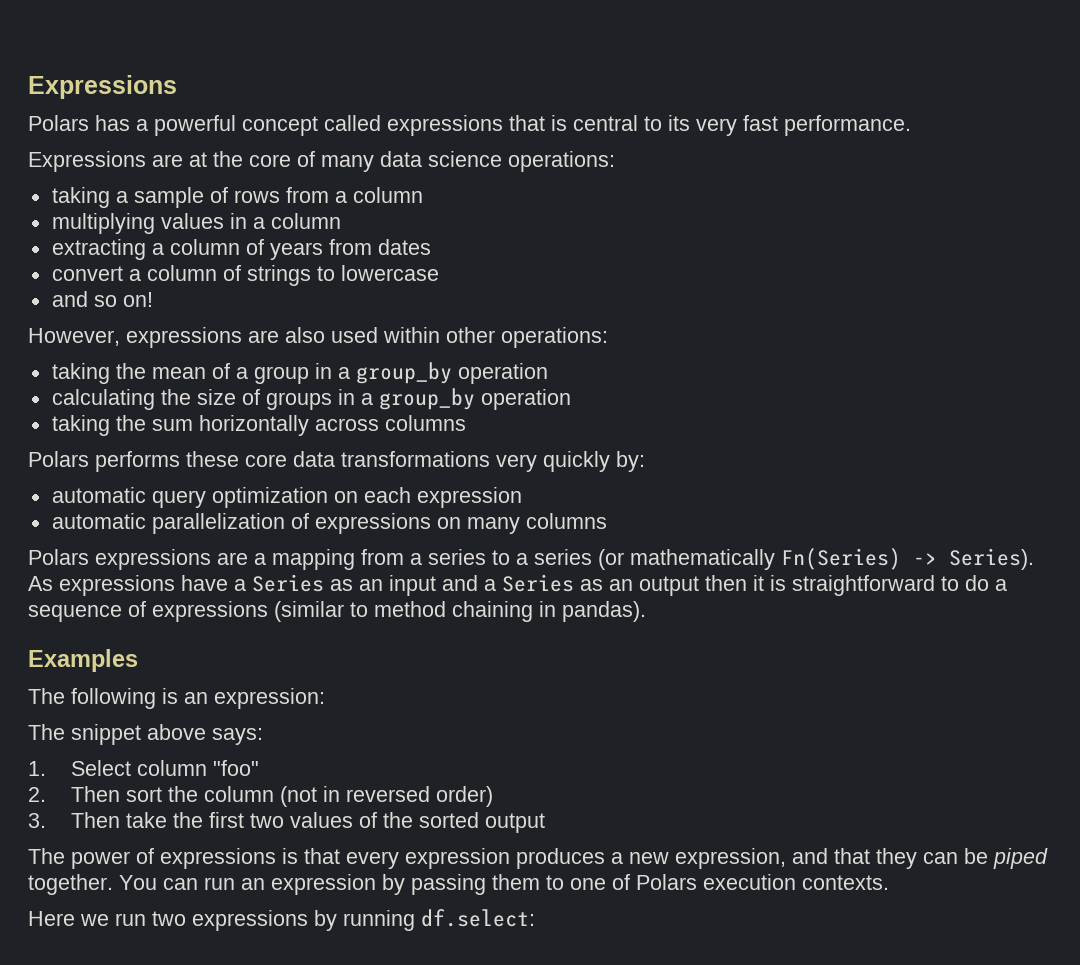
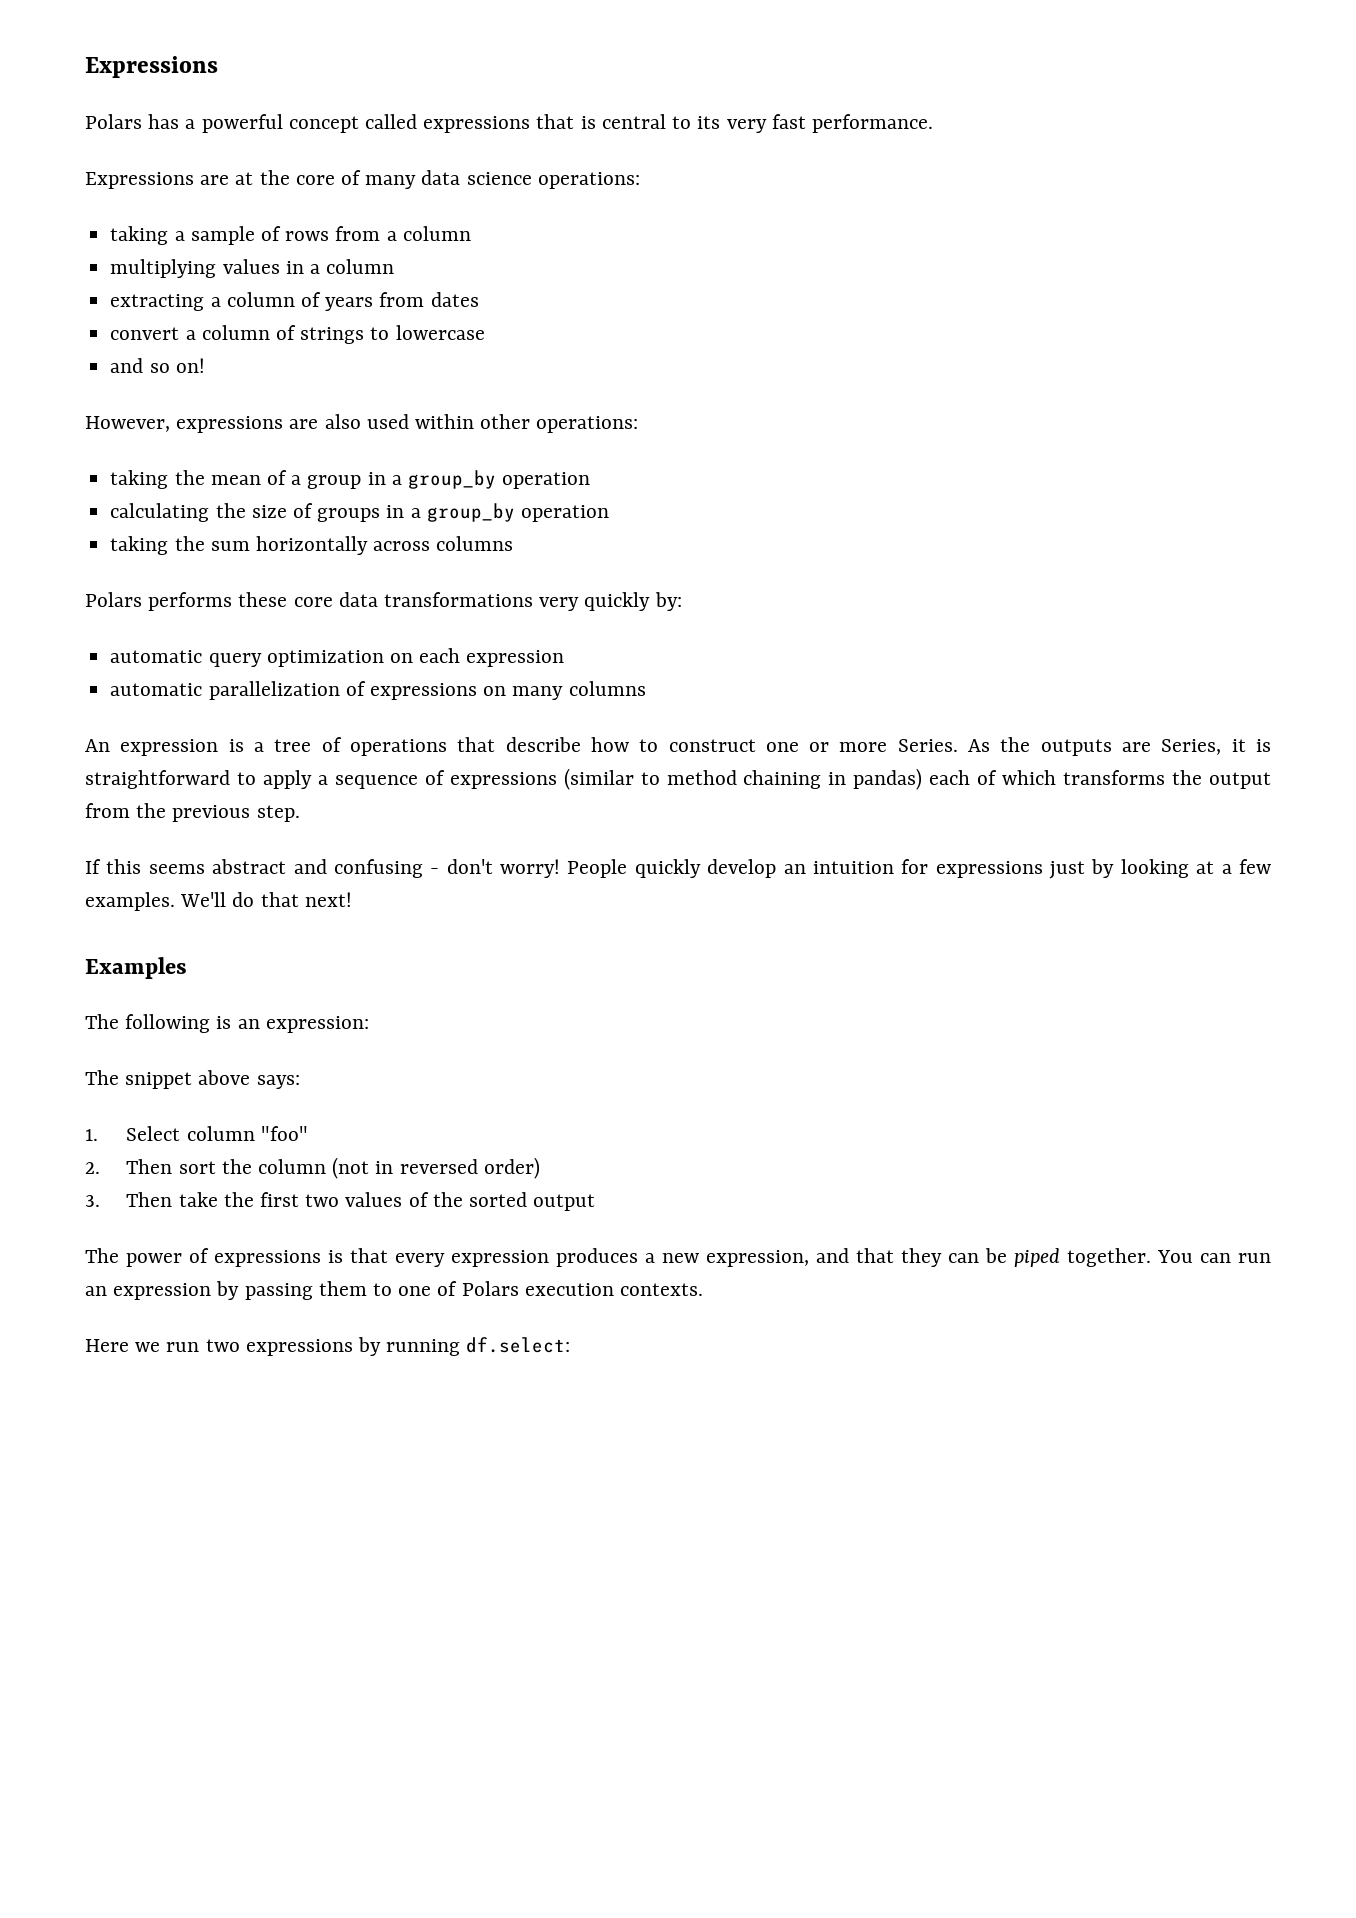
- Polars expressions are a mapping from a series to a series (or mathematically Fn(Series) -> Series). As expressions have a Series as an input and a Series as an output then it is straightforward to do a sequence of expressions (similar to method chaining in pandas).
+ An expression is a tree of operations that describe how to construct one or more Series. As the outputs are Series, it is straightforward to apply a sequence of expressions (similar to method chaining in pandas) each of which transforms the output from the previous step.
+ If this seems abstract and confusing - don't worry! People quickly develop an intuition for expressions just by looking at a few examples. We'll do that next!

